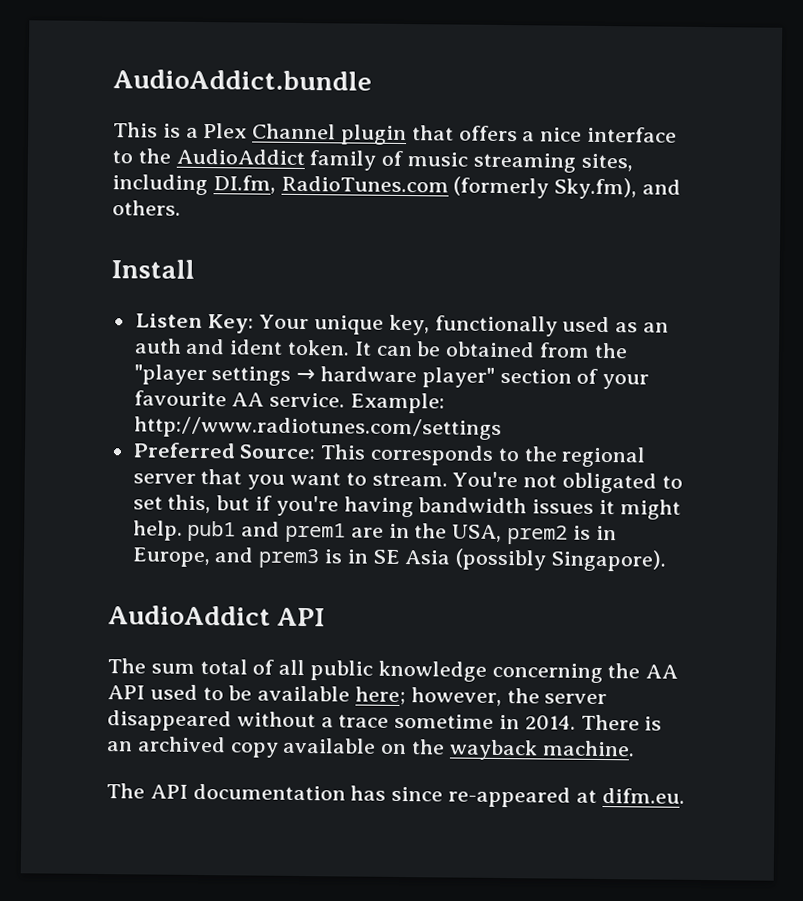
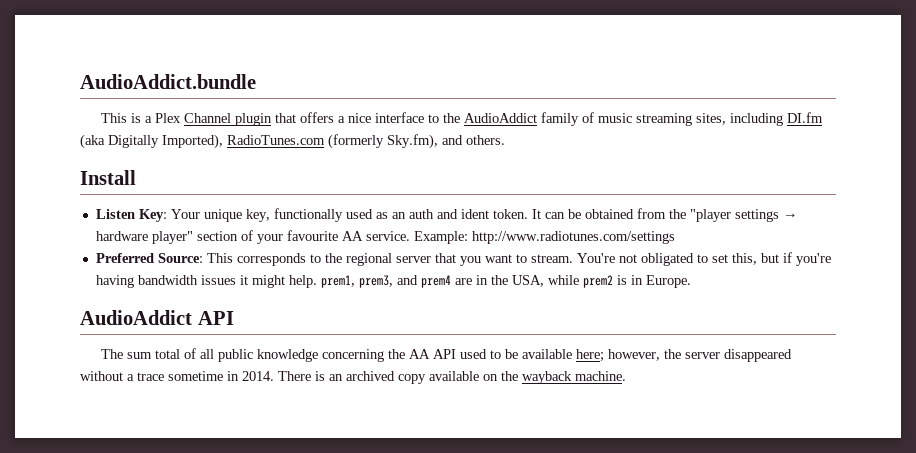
- This is a Plex Channel plugin that offers a nice interface to the AudioAddict family of music streaming sites, including DI.fm, RadioTunes.com (formerly Sky.fm), and others.
+ This is a Plex Channel plugin that offers a nice interface to the AudioAddict family of music streaming sites, including DI.fm (aka Digitally Imported), RadioTunes.com (formerly Sky.fm), and others.
- You're not obligated to set this, but if you're having bandwidth issues it might help. pub1 and prem1 are in the USA, prem2 is in Europe, and prem3 is in SE Asia (possibly Singapore).
+ You're not obligated to set this, but if you're having bandwidth issues it might help. prem1, prem3, and prem4 are in the USA, while prem2 is in Europe.
- The API documentation has since re-appeared at difm.eu.

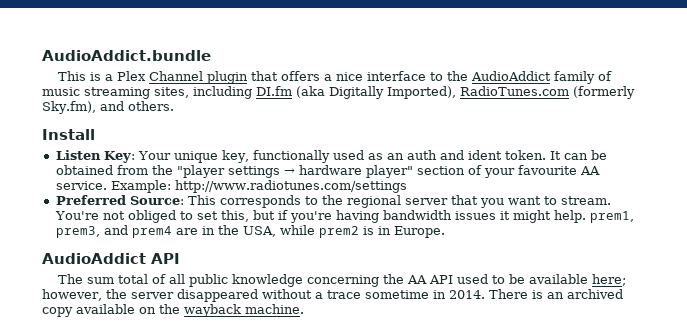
- You're not obligated to set this, but if you're having bandwidth issues it might help. prem1, prem3, and prem4 are in the USA, while prem2 is in Europe.
+ You're not obliged to set this, but if you're having bandwidth issues it might help. prem1, prem3, and prem4 are in the USA, while prem2 is in Europe.

